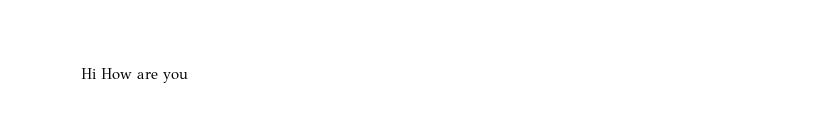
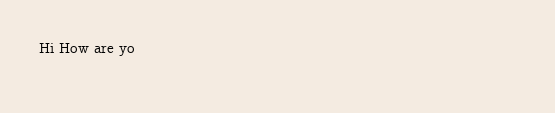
- Hi How are you
+ Hi How are yo

